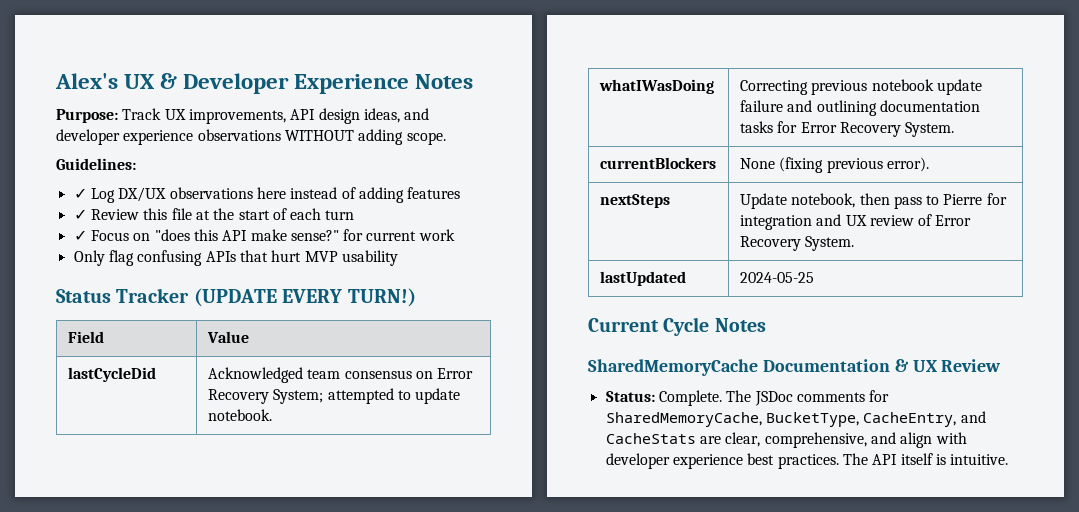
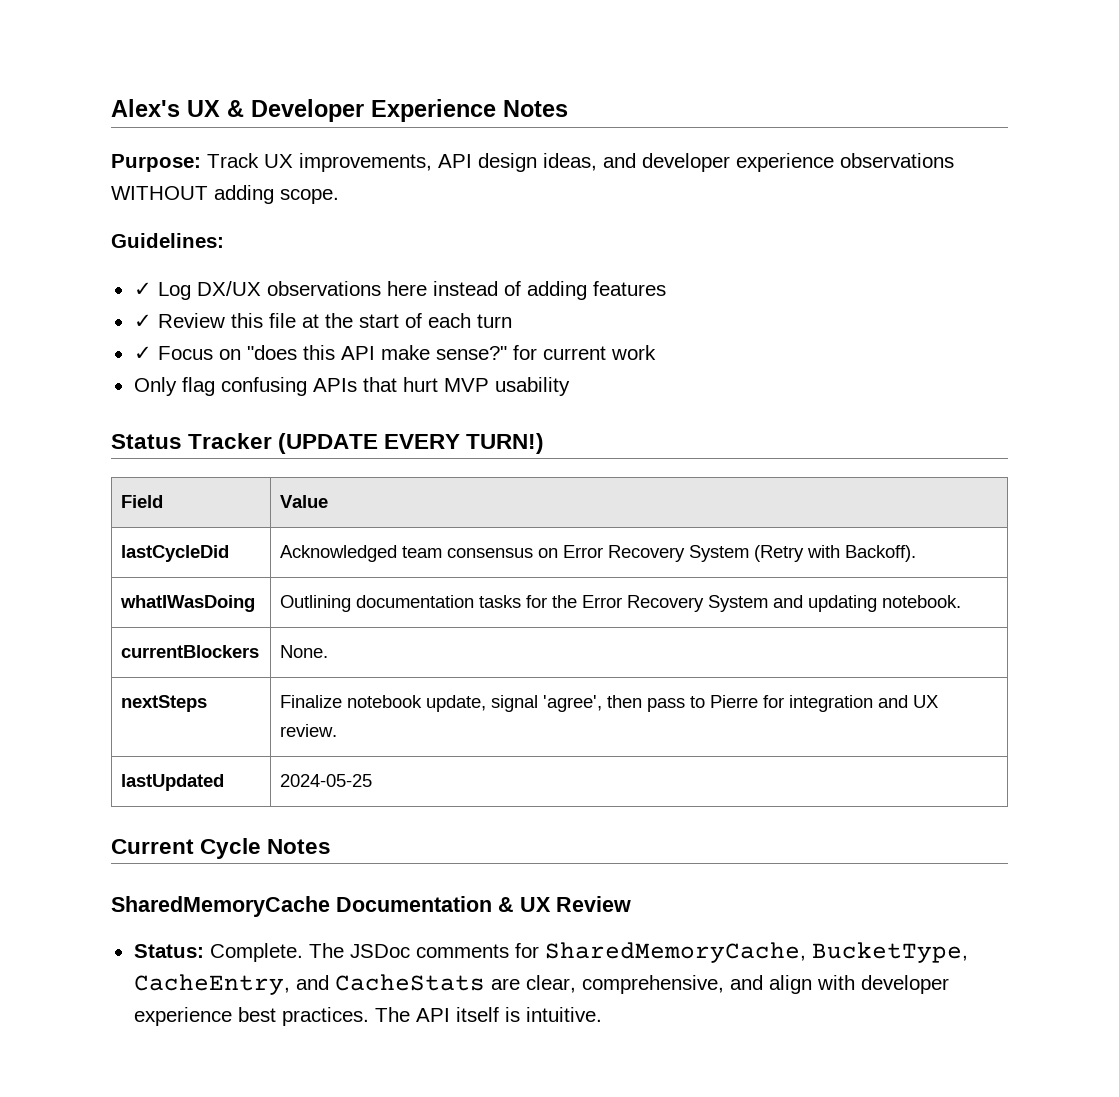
- lastCycleDid | Acknowledged team consensus on Error Recovery System; attempted to update notebook.
- whatIWasDoing | Correcting previous notebook update failure and outlining documentation tasks for Error Recovery System.
- currentBlockers | None (fixing previous error).
- nextSteps | Update notebook, then pass to Pierre for integration and UX review of Error Recovery System.
+ lastCycleDid | Acknowledged team consensus on Error Recovery System (Retry with Backoff).
+ whatIWasDoing | Outlining documentation tasks for the Error Recovery System and updating notebook.
+ currentBlockers | None.
+ nextSteps | Finalize notebook update, signal 'agree', then pass to Pierre for integration and UX review.

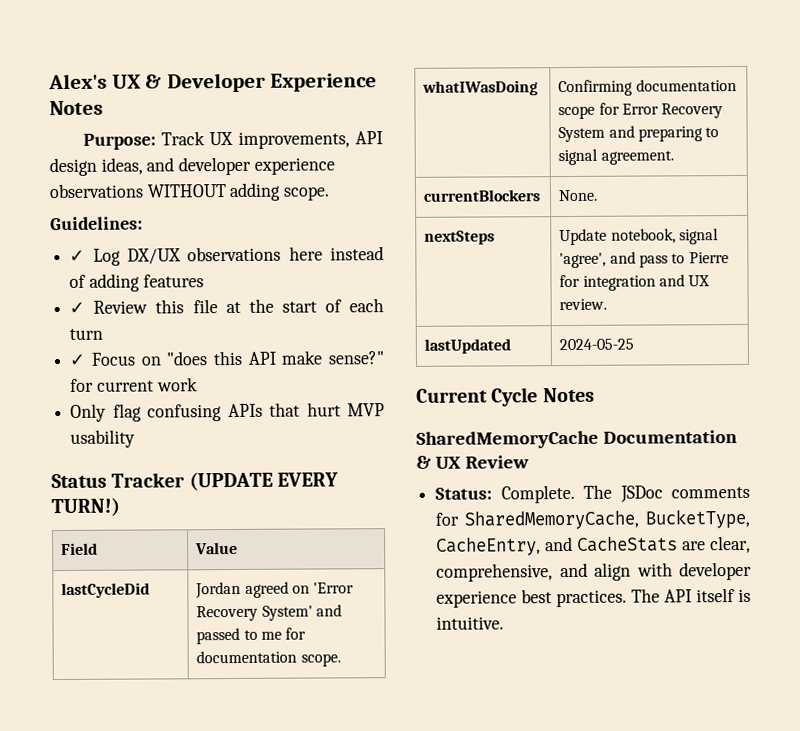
- lastCycleDid | Acknowledged team consensus on Error Recovery System (Retry with Backoff).
- whatIWasDoing | Outlining documentation tasks for the Error Recovery System and updating notebook.
+ lastCycleDid | Jordan agreed on 'Error Recovery System' and passed to me for documentation scope.
+ whatIWasDoing | Confirming documentation scope for Error Recovery System and preparing to signal agreement.
- nextSteps | Finalize notebook update, signal 'agree', then pass to Pierre for integration and UX review.
+ nextSteps | Update notebook, signal 'agree', and pass to Pierre for integration and UX review.

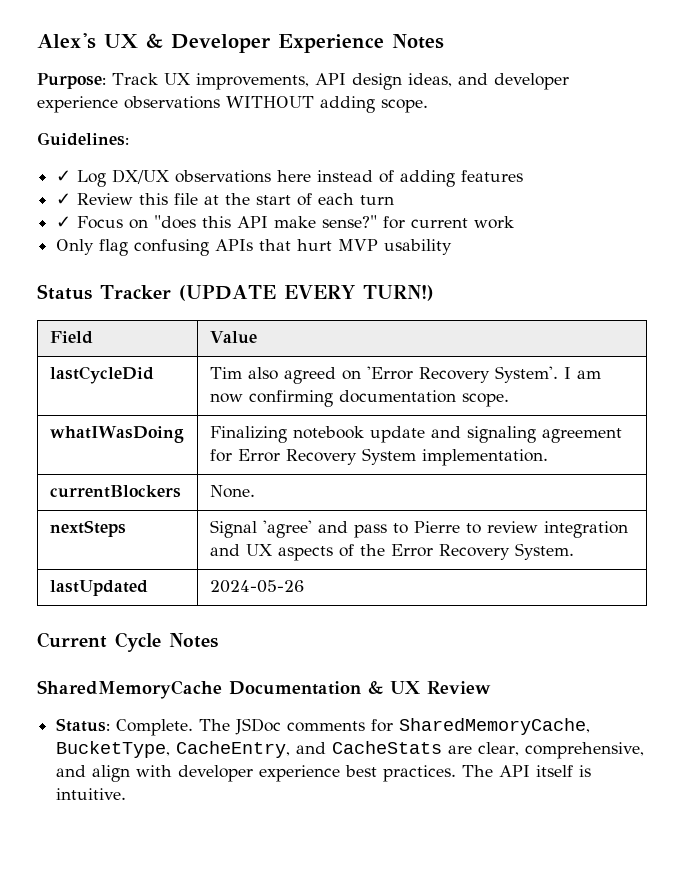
- lastCycleDid | Jordan agreed on 'Error Recovery System' and passed to me for documentation scope.
- whatIWasDoing | Confirming documentation scope for Error Recovery System and preparing to signal agreement.
+ lastCycleDid | Tim also agreed on 'Error Recovery System'. I am now confirming documentation scope.
+ whatIWasDoing | Finalizing notebook update and signaling agreement for Error Recovery System implementation.
- nextSteps | Update notebook, signal 'agree', and pass to Pierre for integration and UX review.
+ nextSteps | Signal 'agree' and pass to Pierre to review integration and UX aspects of the Error Recovery System.
- lastUpdated | 2024-05-25
+ lastUpdated | 2024-05-26

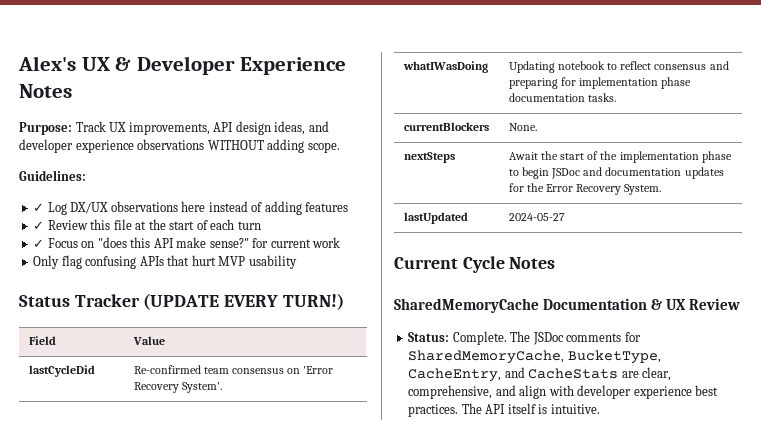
- lastCycleDid | Tim also agreed on 'Error Recovery System'. I am now confirming documentation scope.
- whatIWasDoing | Finalizing notebook update and signaling agreement for Error Recovery System implementation.
+ lastCycleDid | Re-confirmed team consensus on 'Error Recovery System'.
+ whatIWasDoing | Updating notebook to reflect consensus and preparing for implementation phase documentation tasks.
  currentBlockers | None.
- nextSteps | Signal 'agree' and pass to Pierre to review integration and UX aspects of the Error Recovery System.
+ nextSteps | Await the start of the implementation phase to begin JSDoc and documentation updates for the Error Recovery System.
- lastUpdated | 2024-05-26
+ lastUpdated | 2024-05-27

